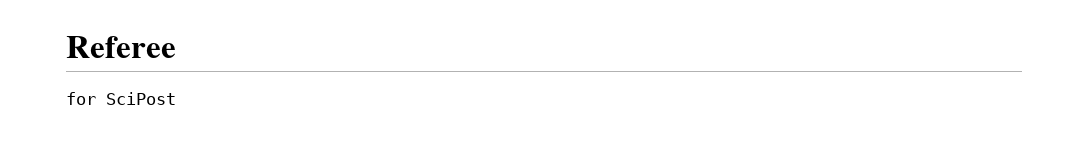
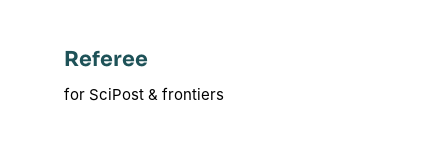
- for SciPost
+ for SciPost & frontiers

